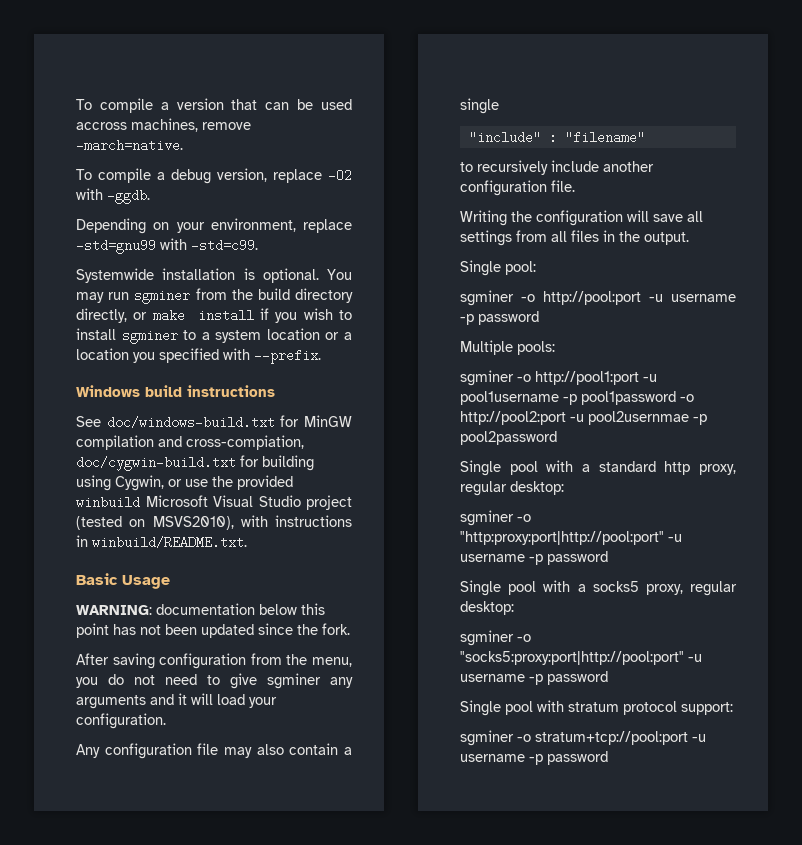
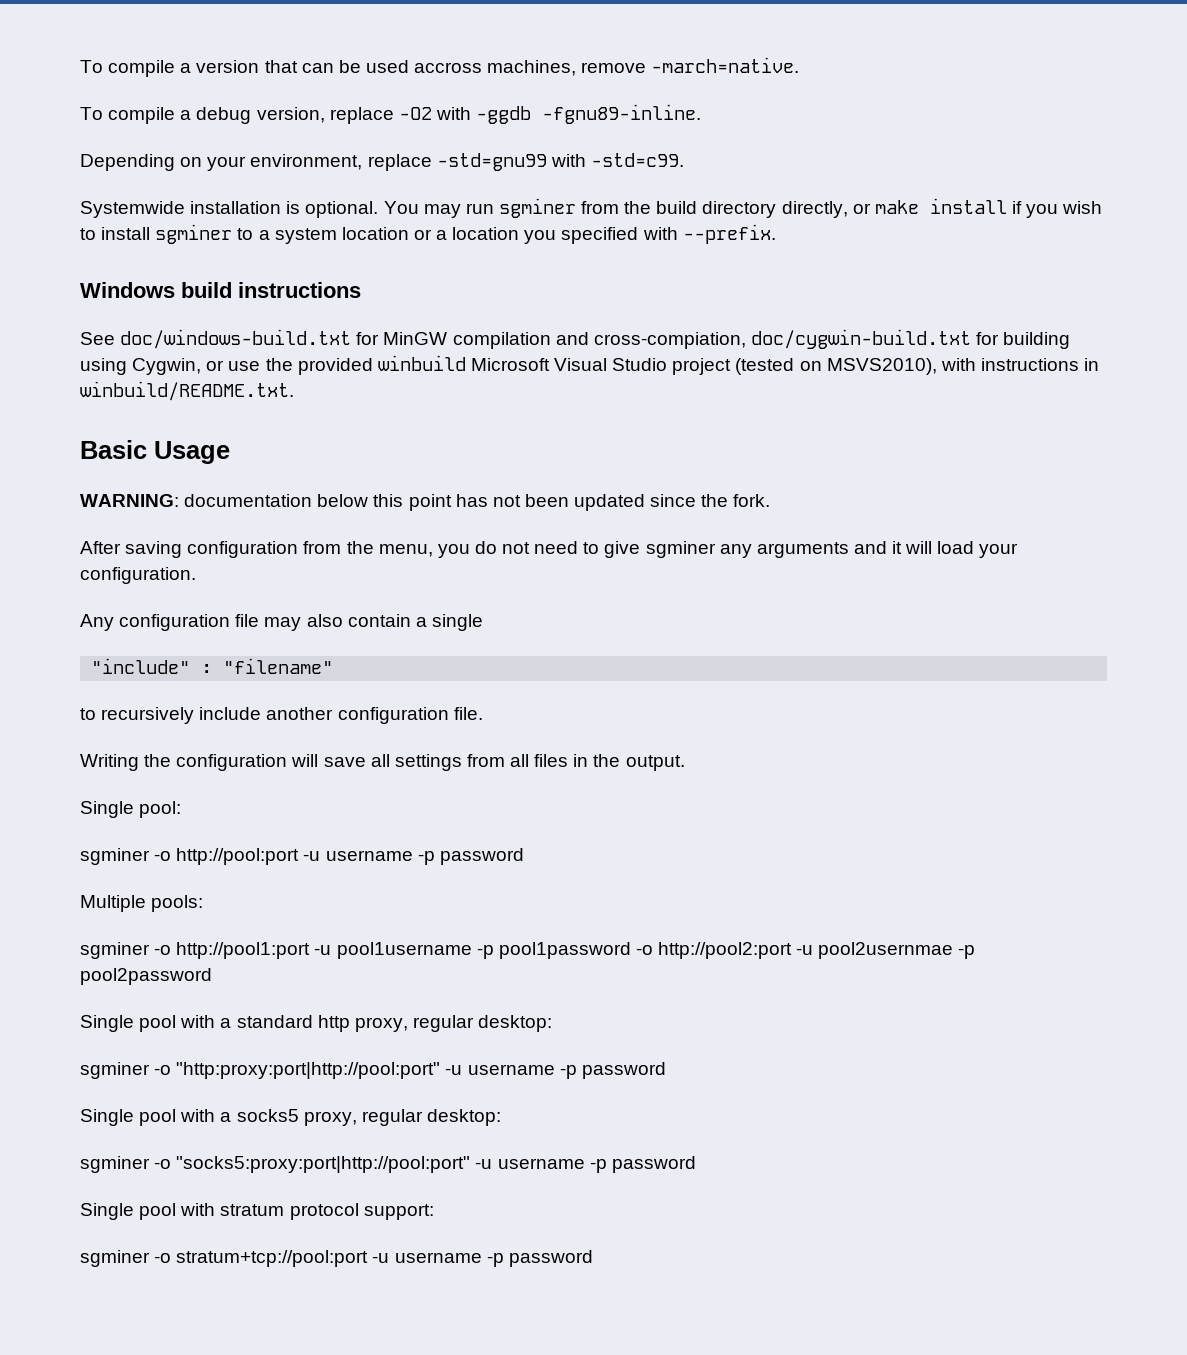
- To compile a debug version, replace -O2 with -ggdb.
+ To compile a debug version, replace -O2 with -ggdb -fgnu89-inline.

